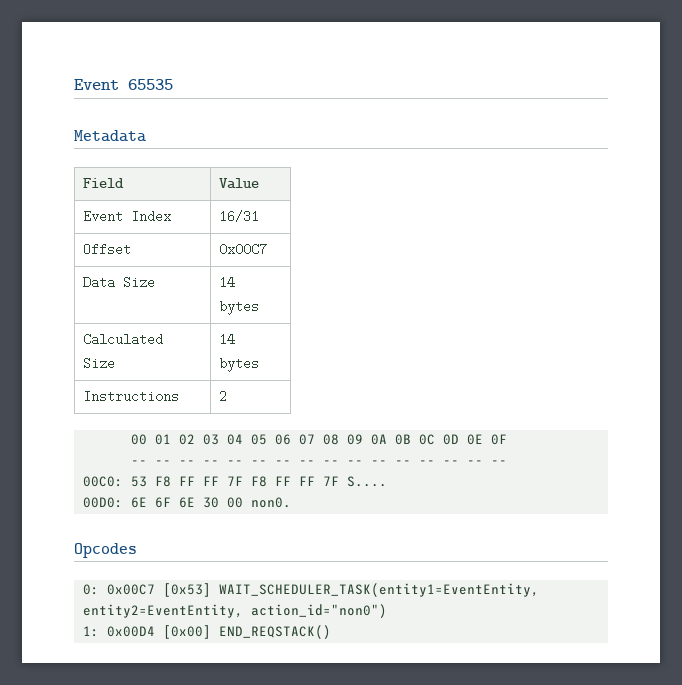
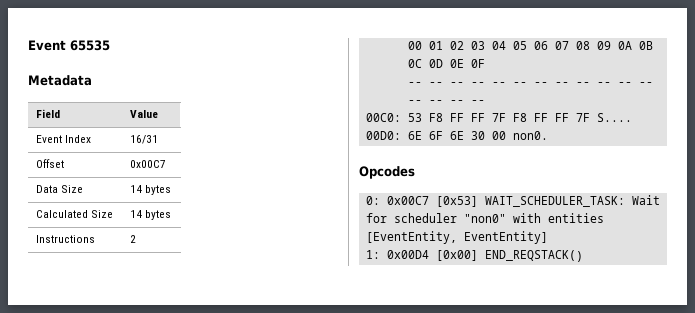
- 0: 0x00C7 [0x53] WAIT_SCHEDULER_TASK(entity1=EventEntity, entity2=EventEntity, action_id="non0")
+ 0: 0x00C7 [0x53] WAIT_SCHEDULER_TASK: Wait for scheduler "non0" with entities [EventEntity, EventEntity]

